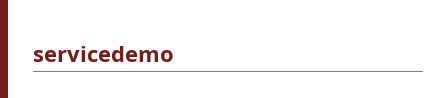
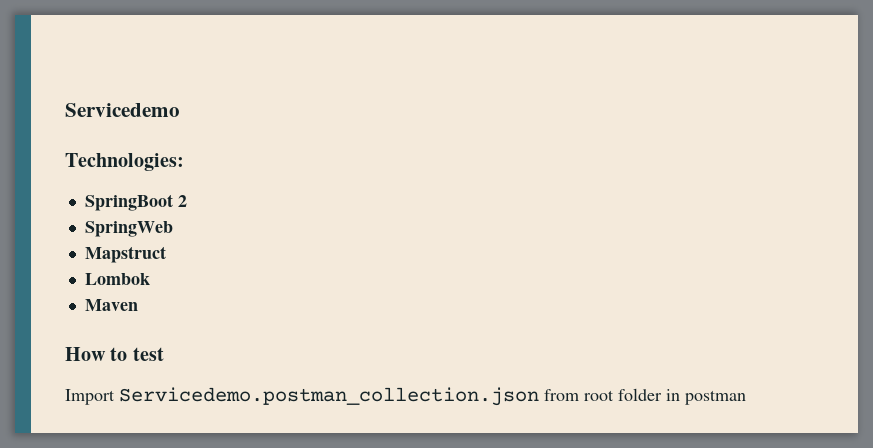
- servicedemo
+ Servicedemo
+ Technologies:
+ SpringBoot 2
+ SpringWeb
+ Mapstruct
+ Lombok
+ Maven
+ How to test
+ Import Servicedemo.postman_collection.json from root folder in postman

